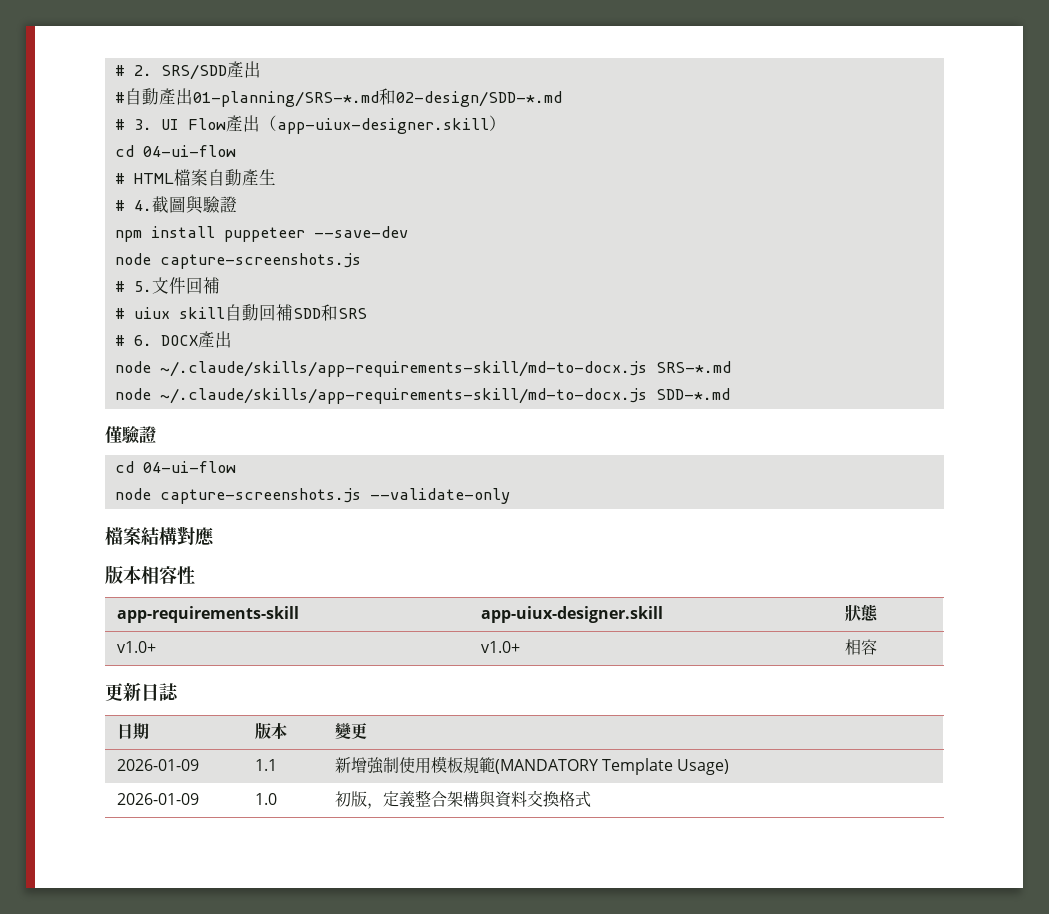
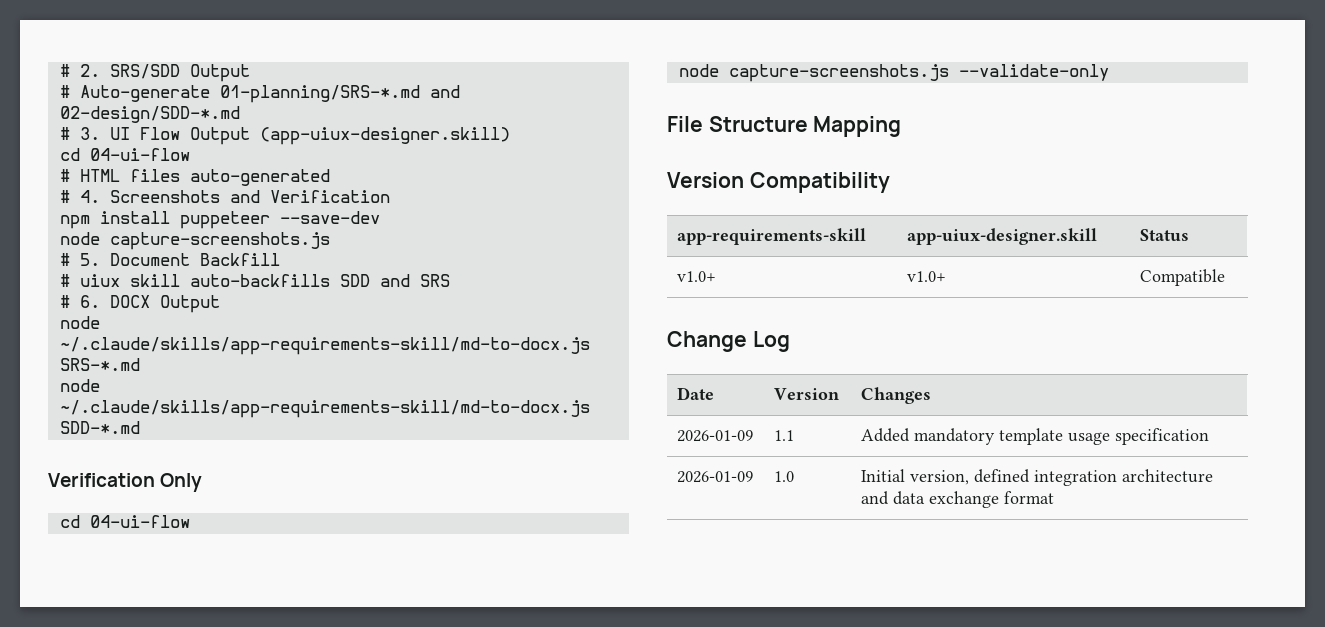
- # 2. SRS/SDD產出
- #自動產出01-planning/SRS-*.md和02-design/SDD-*.md
+ # 2. SRS/SDD Output
+ # Auto-generate 01-planning/SRS-*.md and 02-design/SDD-*.md
- # 3. UI Flow產出（app-uiux-designer.skill）
+ # 3. UI Flow Output (app-uiux-designer.skill)
- # HTML檔案自動產生
+ # HTML files auto-generated
- # 4.截圖與驗證
+ # 4. Screenshots and Verification
- # 5.文件回補
+ # 5. Document Backfill
- # uiux skill自動回補SDD和SRS
+ # uiux skill auto-backfills SDD and SRS
- # 6. DOCX產出
+ # 6. DOCX Output
- 僅驗證
+ Verification Only
- 檔案結構對應
- 版本相容性
+ File Structure Mapping
+ Version Compatibility
- app-requirements-skill | app-uiux-designer.skill | 狀態
+ app-requirements-skill | app-uiux-designer.skill | Status
- v1.0+ | v1.0+ | 相容
- 更新日誌
- 日期 | 版本 | 變更
- 2026-01-09 | 1.1 | 新增強制使用模板規範(MANDATORY Template Usage)
- 2026-01-09 | 1.0 | 初版，定義整合架構與資料交換格式
+ v1.0+ | v1.0+ | Compatible
+ Change Log
+ Date | Version | Changes
+ 2026-01-09 | 1.1 | Added mandatory template usage specification
+ 2026-01-09 | 1.0 | Initial version, defined integration architecture and data exchange format

